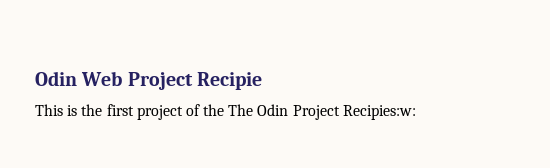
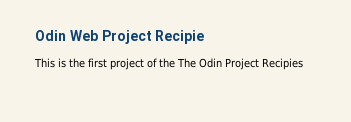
- This is the first project of the The Odin Project Recipies:w:
+ This is the first project of the The Odin Project Recipies

